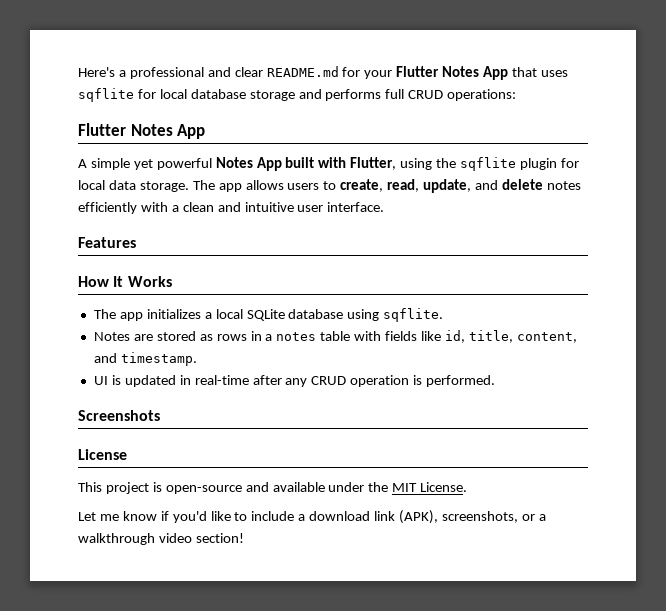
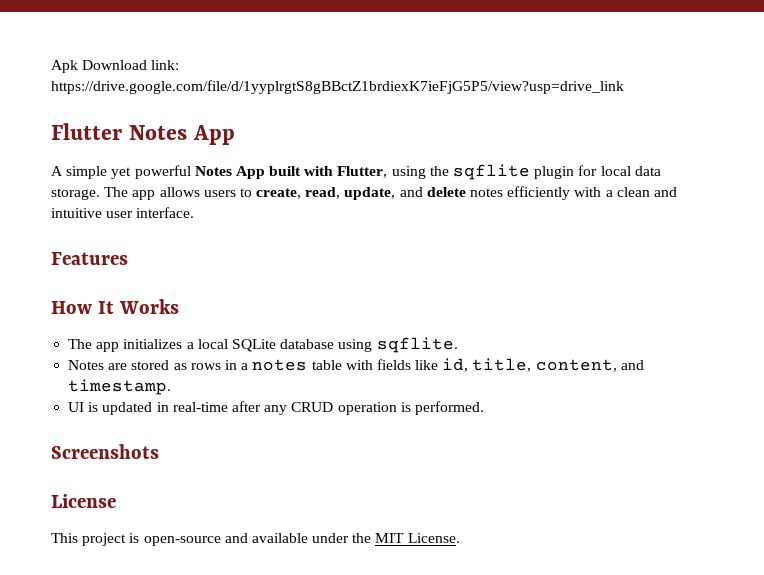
- Here's a professional and clear README.md for your Flutter Notes App that uses sqflite for local database storage and performs full CRUD operations:
+ Apk Download link: https://drive.google.com/file/d/1yyplrgtS8gBBctZ1brdiexK7ieFjG5P5/view?usp=drive_link
- Let me know if you'd like to include a download link (APK), screenshots, or a walkthrough video section!

